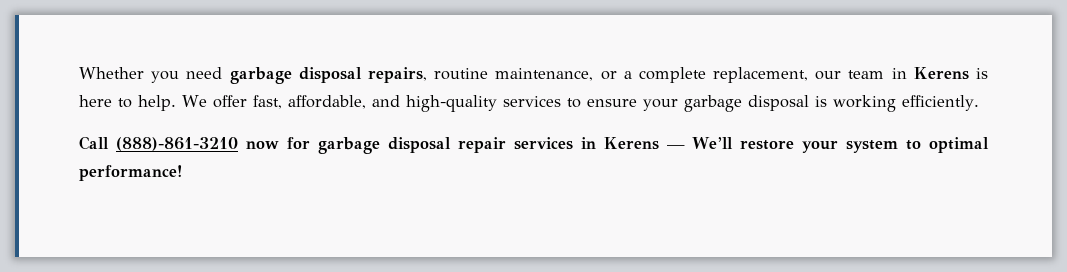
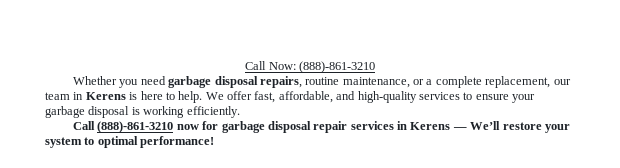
+ Call Now: (888)-861-3210

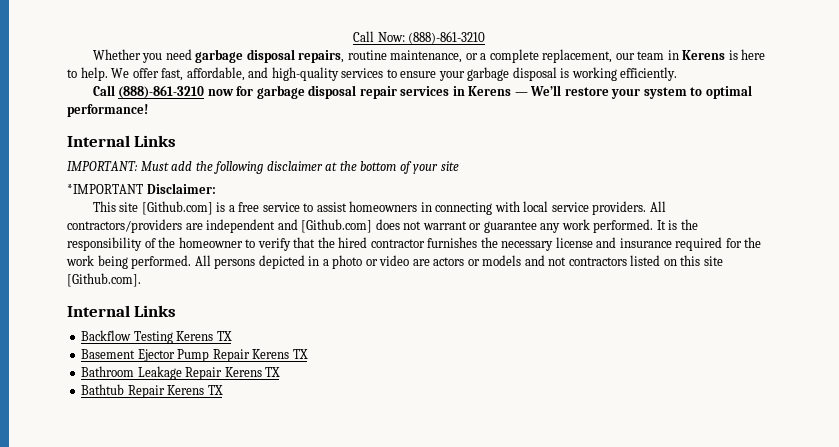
  Call (888)-861-3210 now for garbage disposal repair services in Kerens — We’ll restore your system to optimal performance!
+ Internal Links
+ IMPORTANT: Must add the following disclaimer at the bottom of your site
+ *IMPORTANT Disclaimer:
+ This site [Github.com] is a free service to assist homeowners in connecting with local service providers. All contractors/providers are independent and [Github.com] does not warrant or guarantee any work performed. It is the responsibility of the homeowner to verify that the hired contractor furnishes the necessary license and insurance required for the work being performed. All persons depicted in a photo or video are actors or models and not contractors listed on this site [Github.com].
+ Internal Links
+ Backflow Testing Kerens TX
+ Basement Ejector Pump Repair Kerens TX
+ Bathroom Leakage Repair Kerens TX
+ Bathtub Repair Kerens TX

